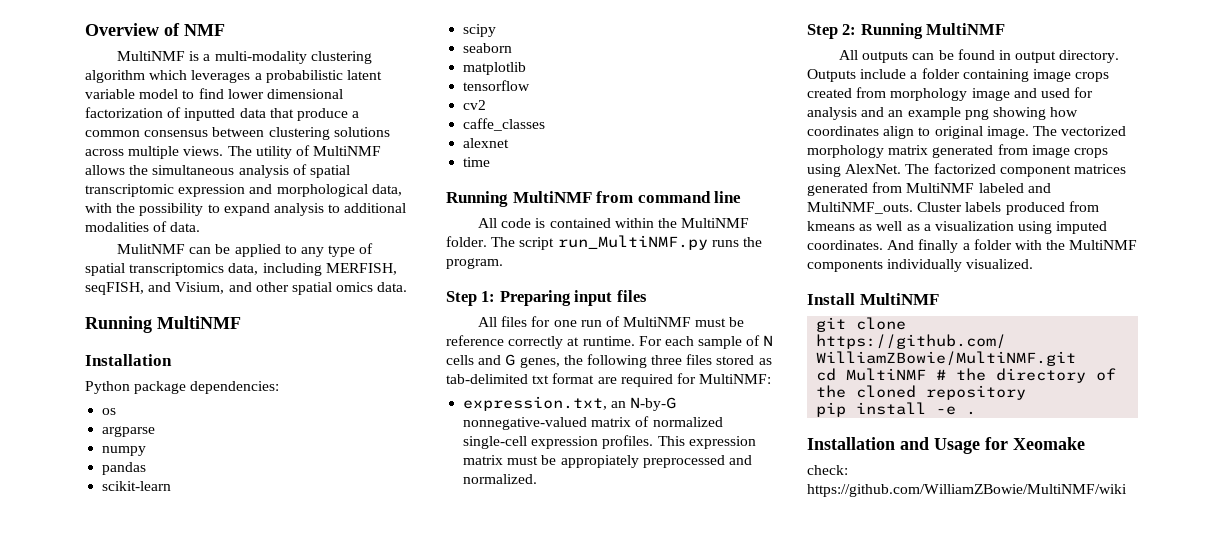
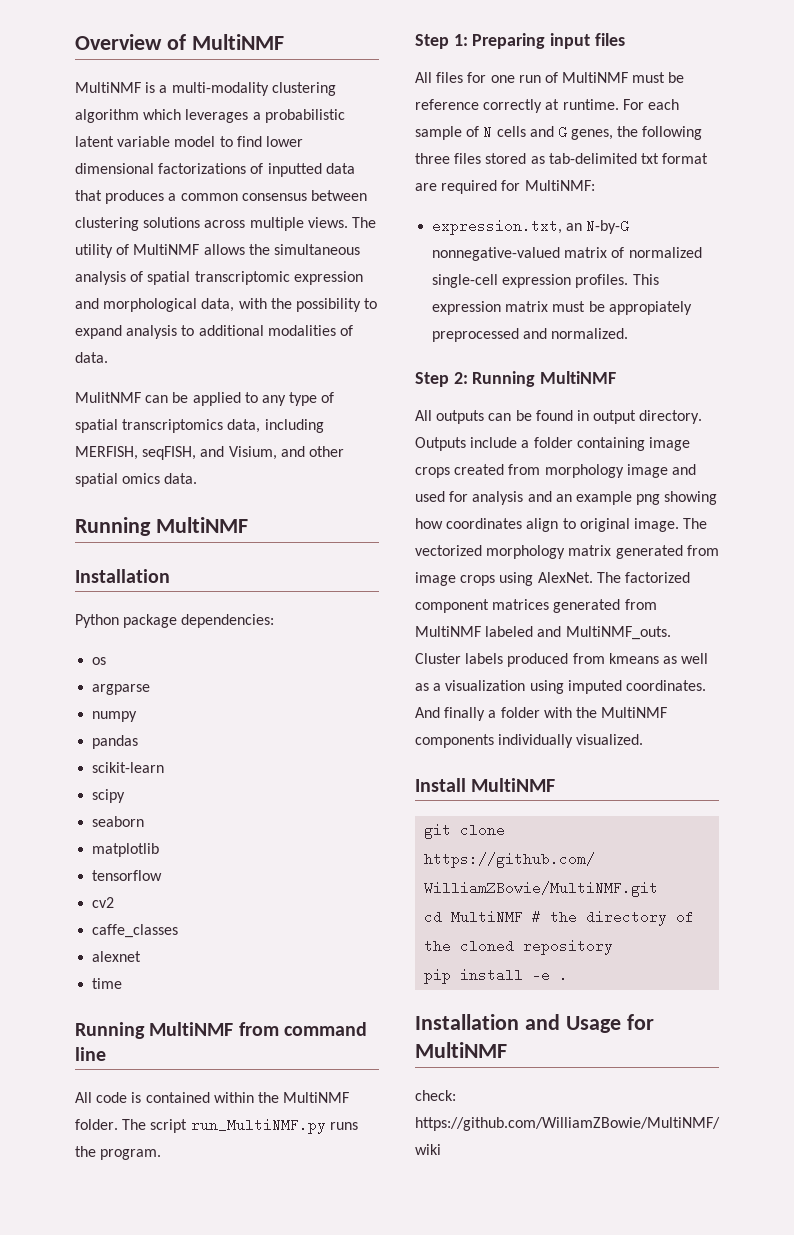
- Overview of NMF
+ Overview of MultiNMF
- MultiNMF is a multi-modality clustering algorithm which leverages a probabilistic latent variable model to find lower dimensional factorization of inputted data that produce a common consensus between clustering solutions across multiple views.
+ MultiNMF is a multi-modality clustering algorithm which leverages a probabilistic latent variable model to find lower dimensional factorizations of inputted data that produces a common consensus between clustering solutions across multiple views.
- Installation and Usage for Xeomake
+ Installation and Usage for MultiNMF

